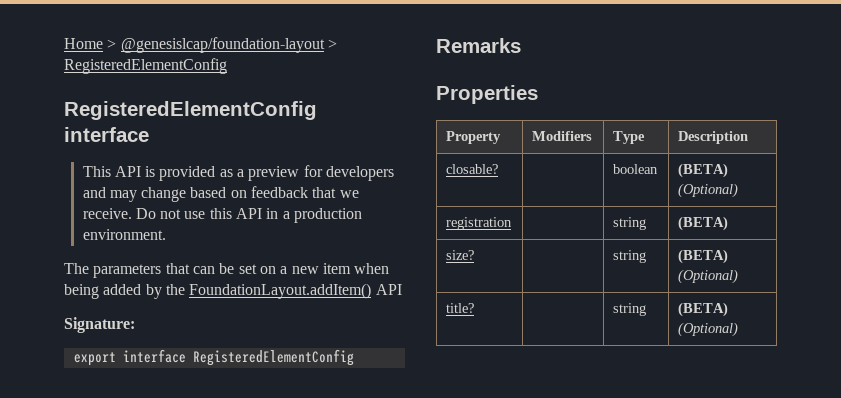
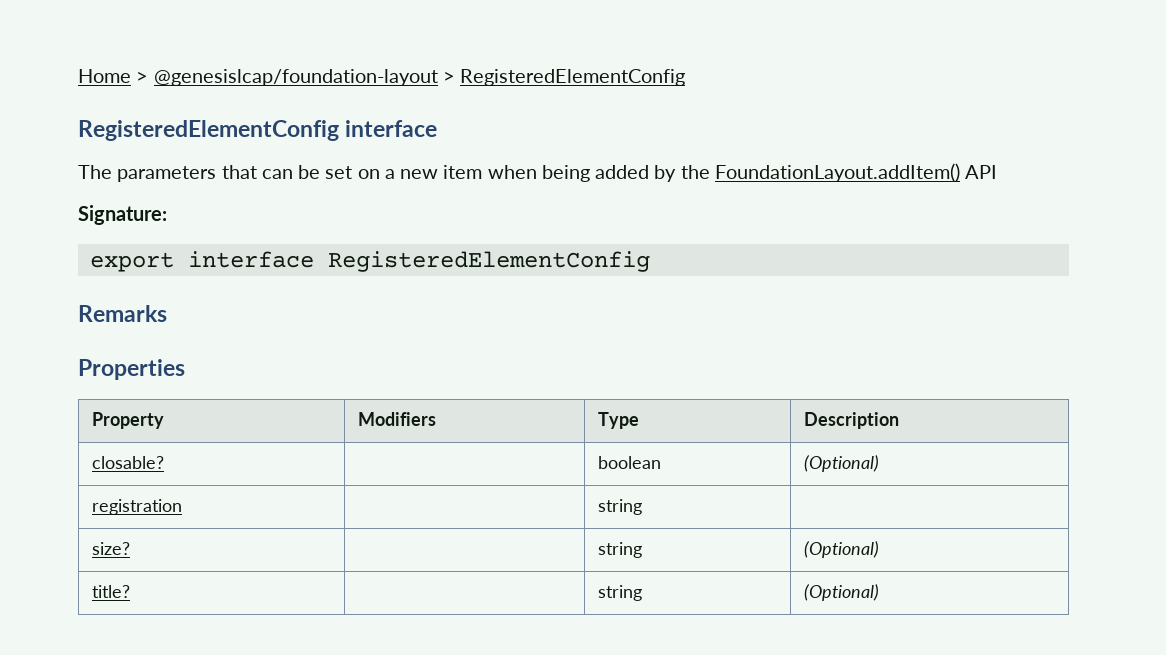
- This API is provided as a preview for developers and may change based on feedback that we receive. Do not use this API in a production environment.
- closable? | | boolean | (BETA) (Optional)
+ closable? | | boolean | (Optional)
- registration | | string | (BETA)
+ registration | | string |
- size? | | string | (BETA) (Optional)
+ size? | | string | (Optional)
- title? | | string | (BETA) (Optional)
+ title? | | string | (Optional)

